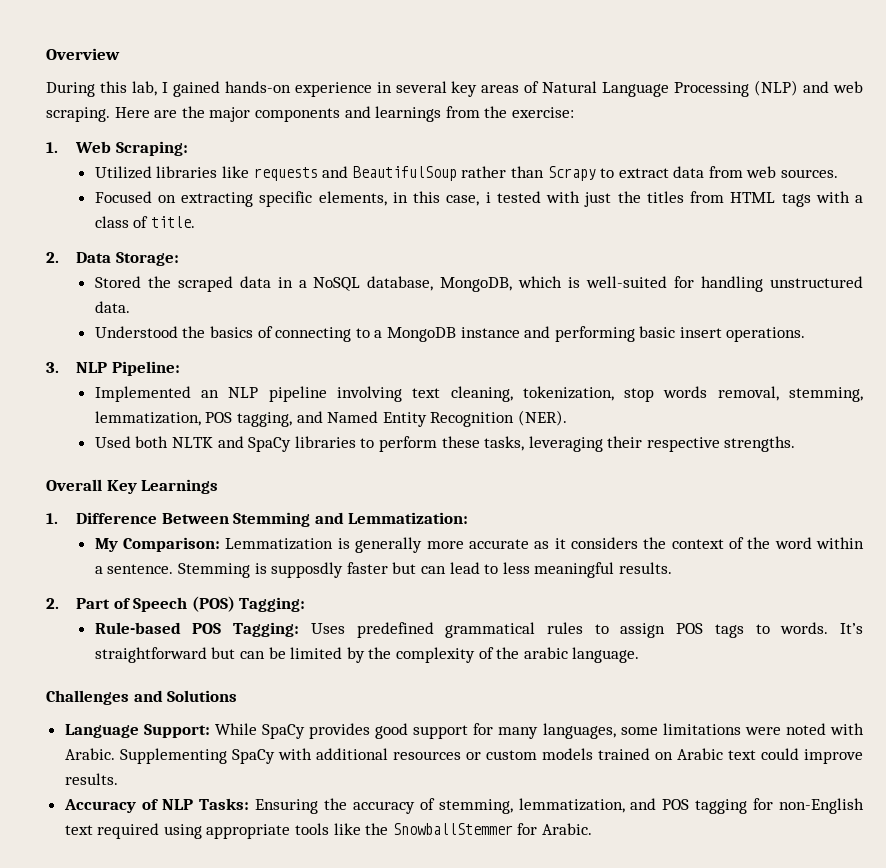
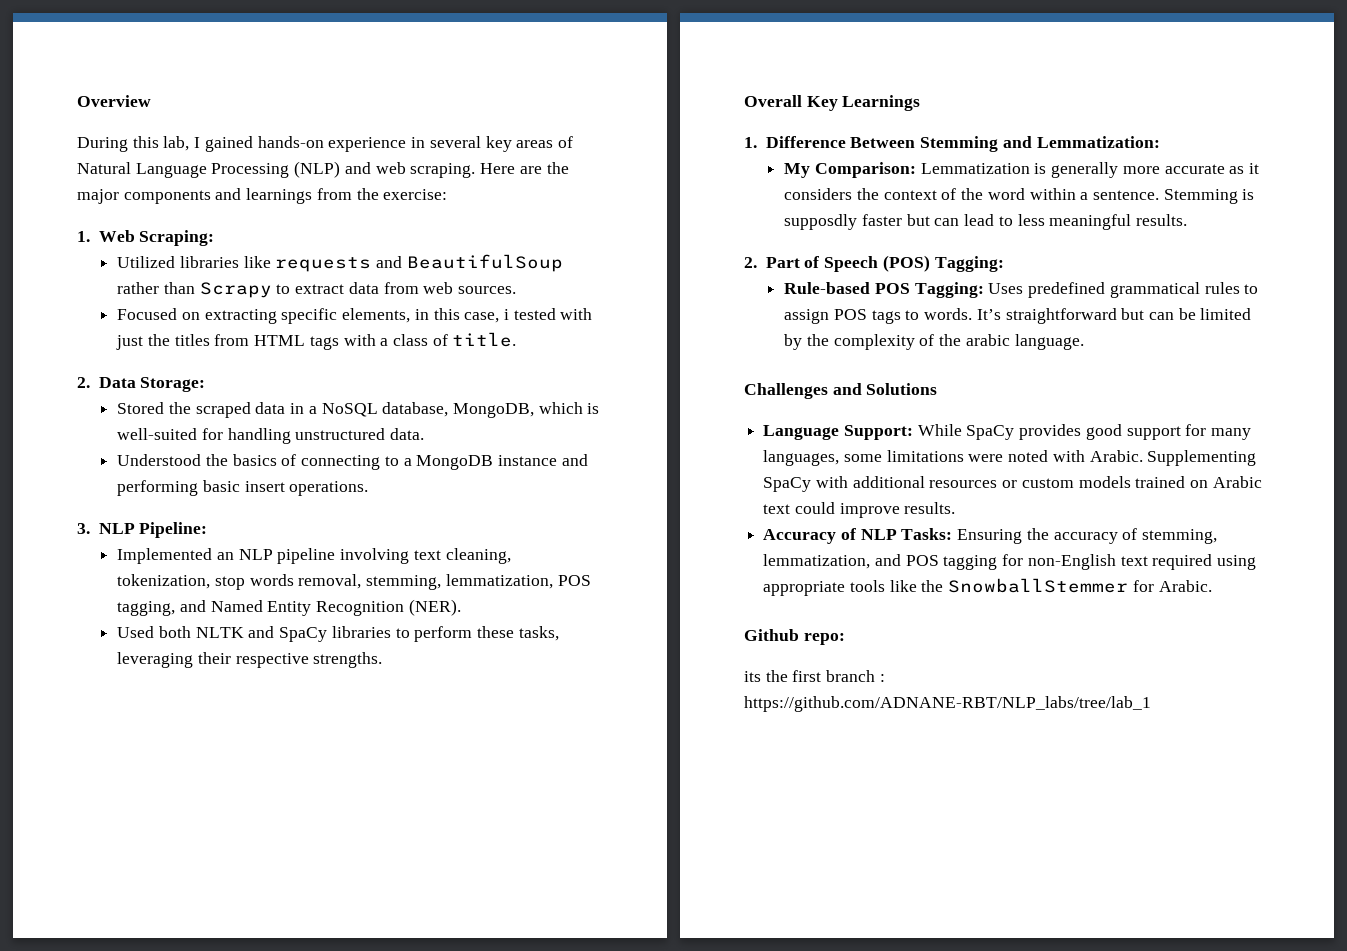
+ Github repo:
+ its the first branch : https://github.com/ADNANE-RBT/NLP_labs/tree/lab_1

